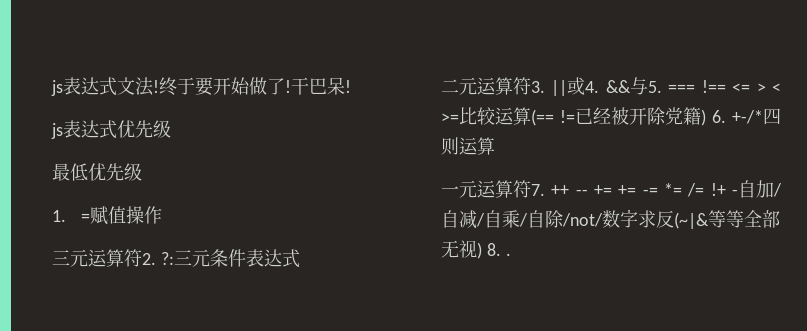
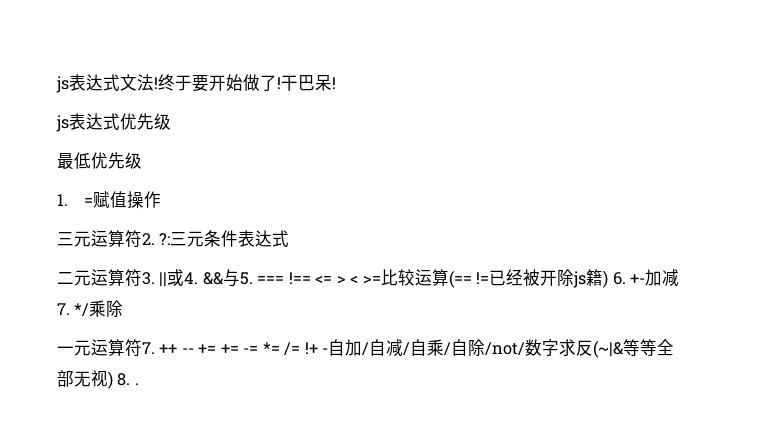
- 二元运算符3. ||或4. &&与5. === !== <= > < >=比较运算(== !=已经被开除党籍) 6. +-/*四则运算
+ 二元运算符3. ||或4. &&与5. === !== <= > < >=比较运算(== !=已经被开除js籍) 6. +-加减7. */乘除

